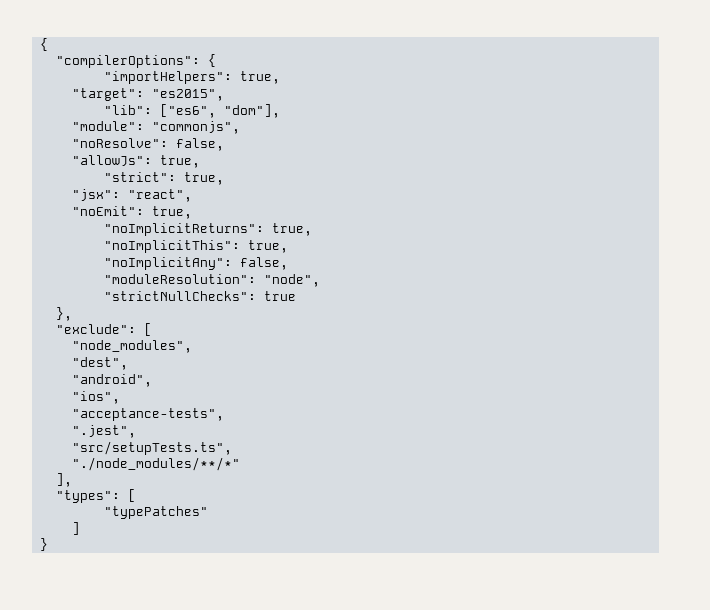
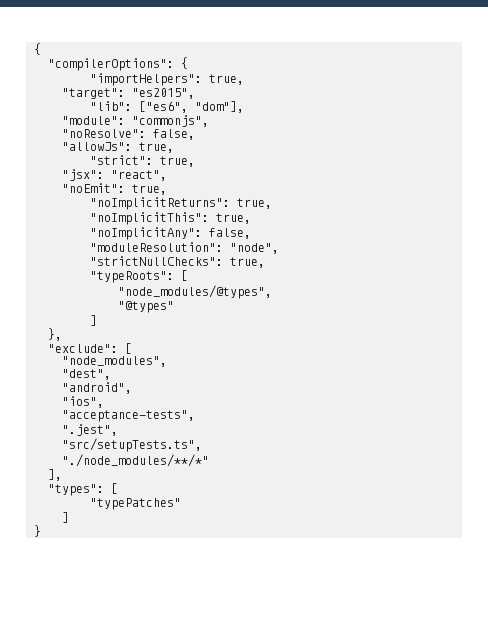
- "strictNullChecks": true
+ "strictNullChecks": true,
+ "typeRoots": [
+ "node_modules/@types",
+ "@types"
+ ]

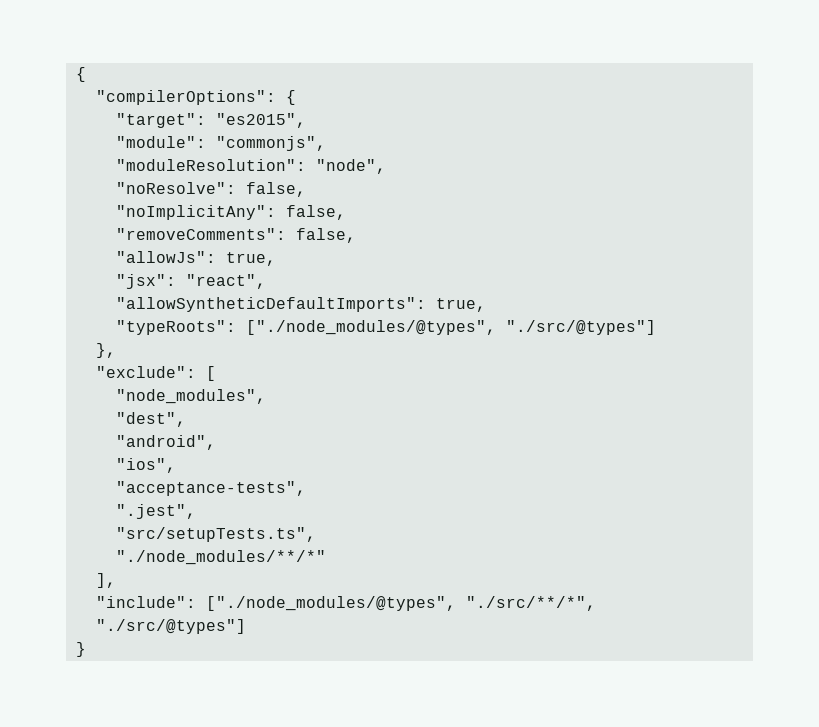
- "importHelpers": true,
- "lib": ["es6", "dom"],
+ "moduleResolution": "node",
+ "noImplicitAny": false,
+ "removeComments": false,
- "strict": true,
- "noEmit": true,
- "noImplicitReturns": true,
- "noImplicitThis": true,
- "noImplicitAny": false,
- "moduleResolution": "node",
- "strictNullChecks": true,
- "typeRoots": [
- "node_modules/@types",
- "@types"
- ]
+ "allowSyntheticDefaultImports": true,
+ "typeRoots": ["./node_modules/@types", "./src/@types"]
- "types": [
- "typePatches"
- ]
+ "include": ["./node_modules/@types", "./src/**/*", "./src/@types"]

